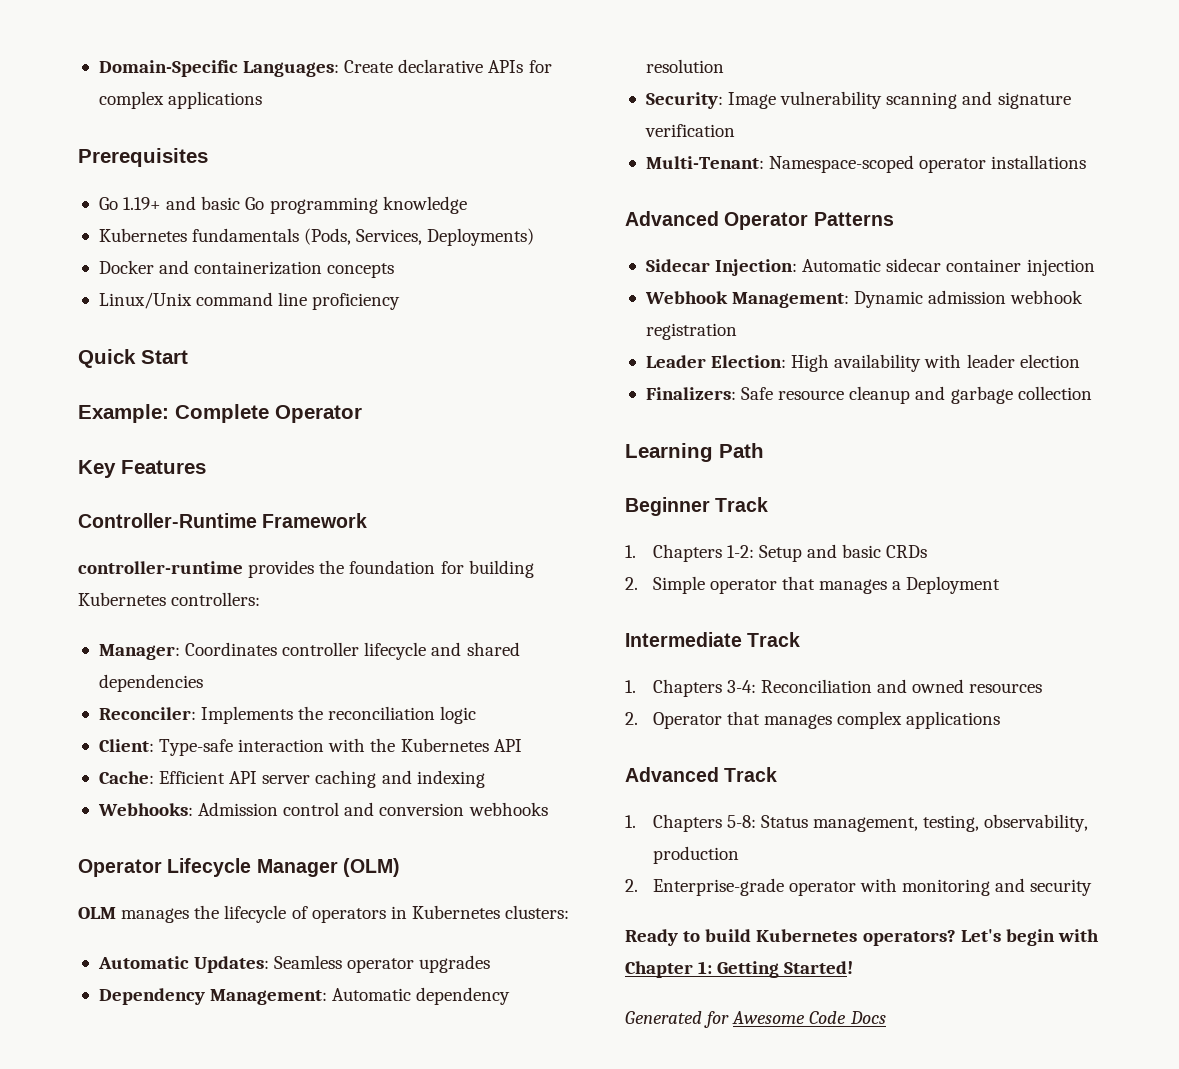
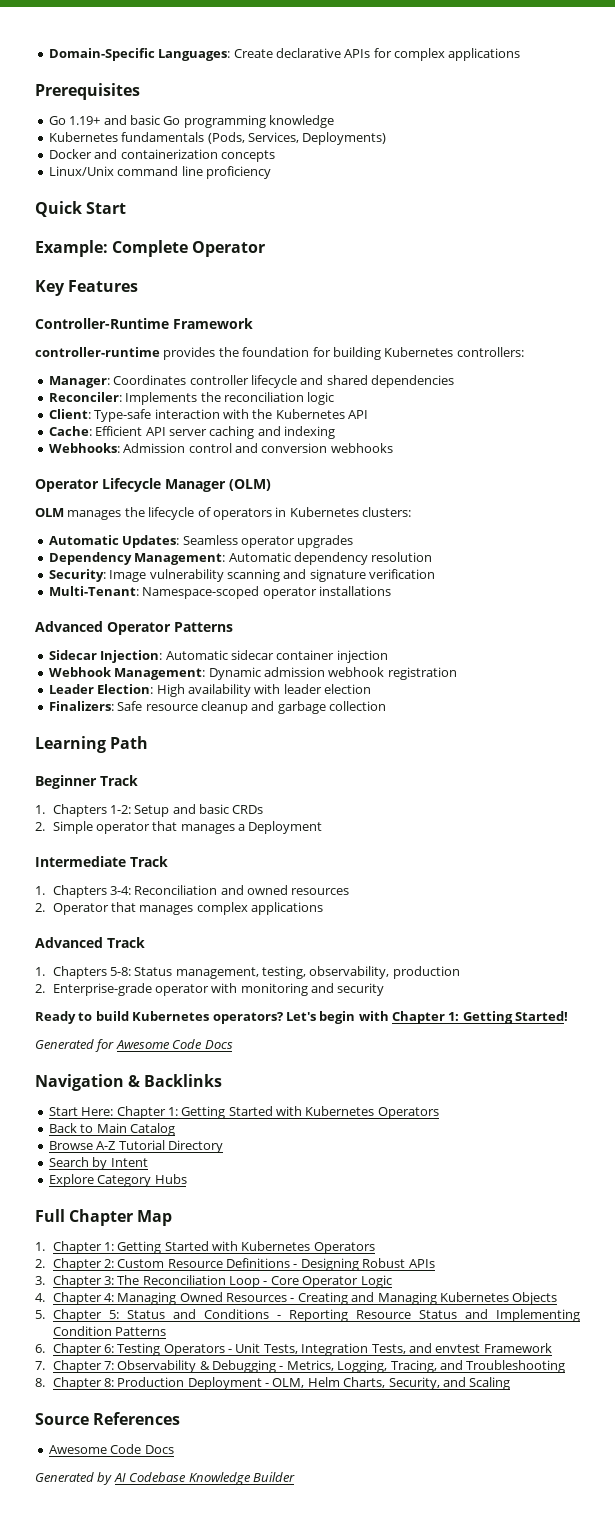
+ Navigation & Backlinks
+ Start Here: Chapter 1: Getting Started with Kubernetes Operators
+ Back to Main Catalog
+ Browse A-Z Tutorial Directory
+ Search by Intent
+ Explore Category Hubs
+ Full Chapter Map
+ 1. Chapter 1: Getting Started with Kubernetes Operators
+ 2. Chapter 2: Custom Resource Definitions - Designing Robust APIs
+ 3. Chapter 3: The Reconciliation Loop - Core Operator Logic
+ 4. Chapter 4: Managing Owned Resources - Creating and Managing Kubernetes Objects
+ 5. Chapter 5: Status and Conditions - Reporting Resource Status and Implementing Condition Patterns
+ 6. Chapter 6: Testing Operators - Unit Tests, Integration Tests, and envtest Framework
+ 7. Chapter 7: Observability & Debugging - Metrics, Logging, Tracing, and Troubleshooting
+ 8. Chapter 8: Production Deployment - OLM, Helm Charts, Security, and Scaling
+ Source References
+ Awesome Code Docs
+ Generated by AI Codebase Knowledge Builder

